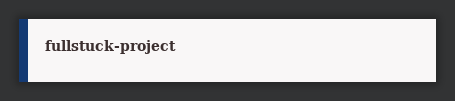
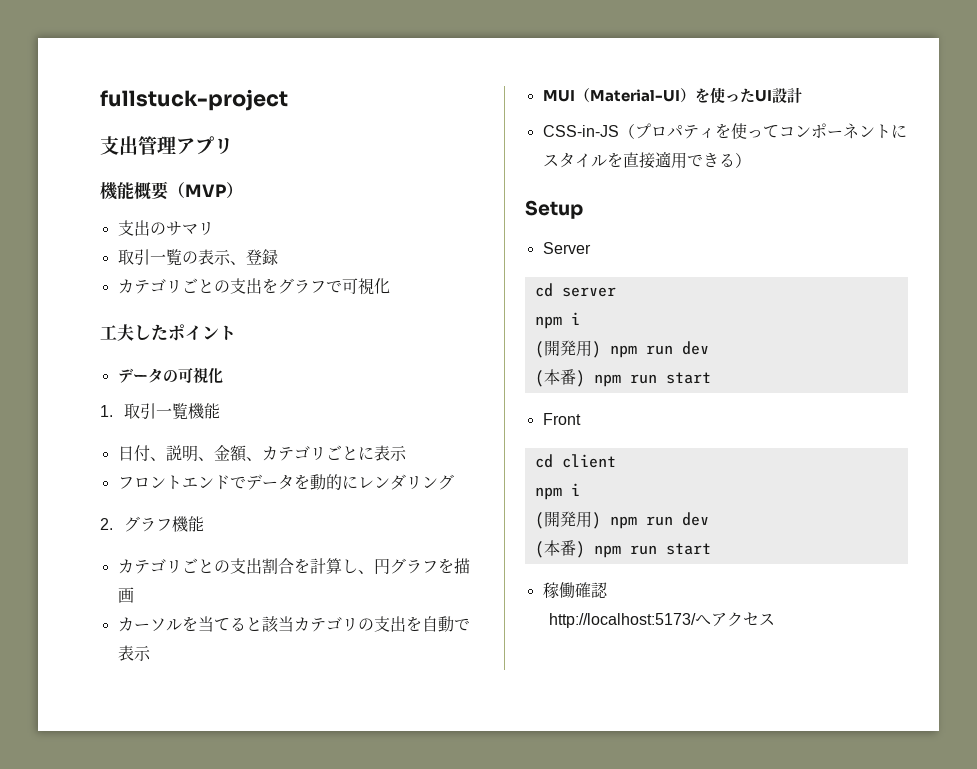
+ 支出管理アプリ
+ 機能概要（MVP）
+ 支出のサマリ
+ 取引一覧の表示、登録
+ カテゴリごとの支出をグラフで可視化
+ 工夫したポイント
+ データの可視化
+ 1.取引一覧機能
+ 日付、説明、金額、カテゴリごとに表示
+ フロントエンドでデータを動的にレンダリング
+ 2.グラフ機能
+ カテゴリごとの支出割合を計算し、円グラフを描画
+ カーソルを当てると該当カテゴリの支出を自動で表示
+ MUI（Material-UI）を使ったUI設計
+ CSS-in-JS（プロパティを使ってコンポーネントにスタイルを直接適用できる）
+ Setup
+ Server
+ cd server
+ npm i
+ (開発用) npm run dev
+ (本番) npm run start
+ Front
+ cd client
+ npm i
+ (開発用) npm run dev
+ (本番) npm run start
+ 稼働確認
+ http://localhost:5173/へアクセス

